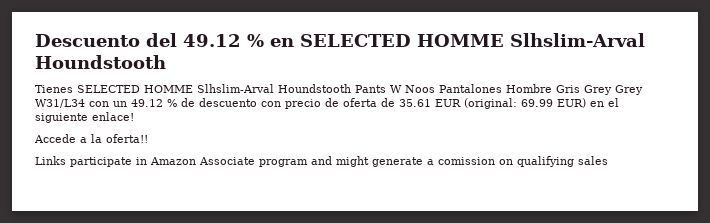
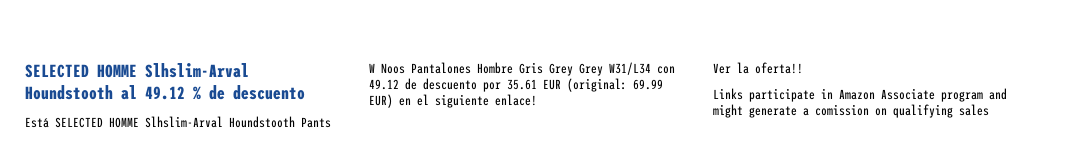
- Descuento del 49.12 % en SELECTED HOMME Slhslim-Arval Houndstooth
- Tienes SELECTED HOMME Slhslim-Arval Houndstooth Pants W Noos Pantalones Hombre Gris Grey Grey W31/L34 con un 49.12 % de descuento con precio de oferta de 35.61 EUR (original: 69.99 EUR) en el siguiente enlace!
+ SELECTED HOMME Slhslim-Arval Houndstooth al 49.12 % de descuento
+ Está SELECTED HOMME Slhslim-Arval Houndstooth Pants W Noos Pantalones Hombre Gris Grey Grey W31/L34 con 49.12 de descuento por 35.61 EUR (original: 69.99 EUR) en el siguiente enlace!
- Accede a la oferta!!
+ Ver la oferta!!

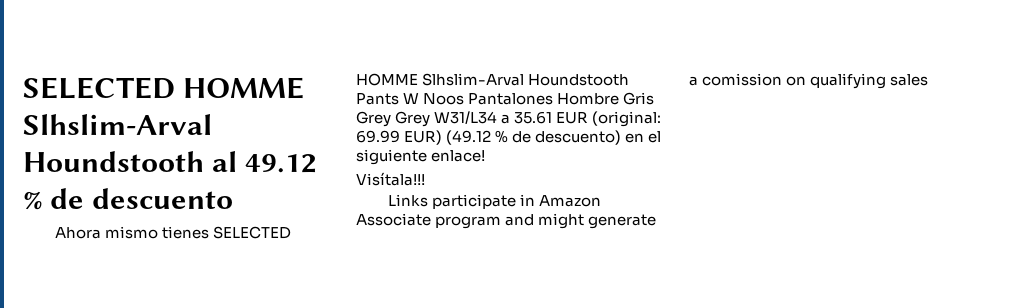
- Está SELECTED HOMME Slhslim-Arval Houndstooth Pants W Noos Pantalones Hombre Gris Grey Grey W31/L34 con 49.12 de descuento por 35.61 EUR (original: 69.99 EUR) en el siguiente enlace!
+ Ahora mismo tienes SELECTED HOMME Slhslim-Arval Houndstooth Pants W Noos Pantalones Hombre Gris Grey Grey W31/L34 a 35.61 EUR (original: 69.99 EUR) (49.12 % de descuento) en el siguiente enlace!
- Ver la oferta!!
+ Visítala!!!

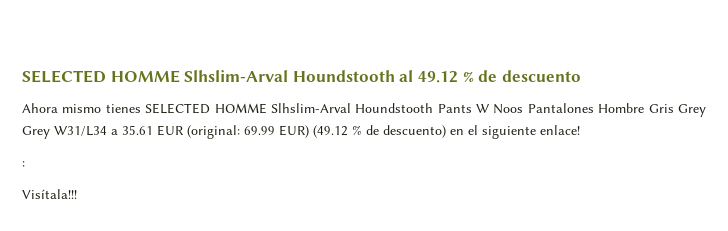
+ :
- Links participate in Amazon Associate program and might generate a comission on qualifying sales

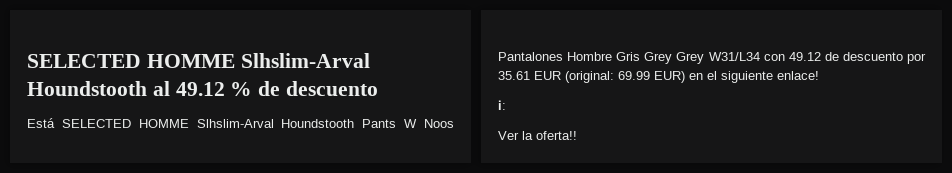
- Ahora mismo tienes SELECTED HOMME Slhslim-Arval Houndstooth Pants W Noos Pantalones Hombre Gris Grey Grey W31/L34 a 35.61 EUR (original: 69.99 EUR) (49.12 % de descuento) en el siguiente enlace!
+ Está SELECTED HOMME Slhslim-Arval Houndstooth Pants W Noos Pantalones Hombre Gris Grey Grey W31/L34 con 49.12 de descuento por 35.61 EUR (original: 69.99 EUR) en el siguiente enlace!
- :
- Visítala!!!
+ ℹ:
+ Ver la oferta!!

